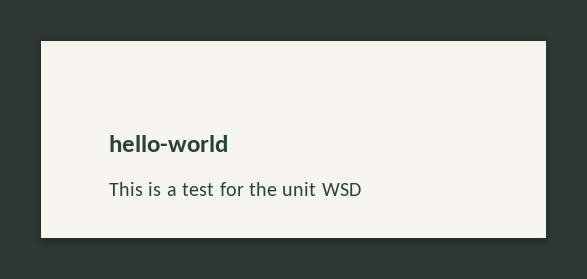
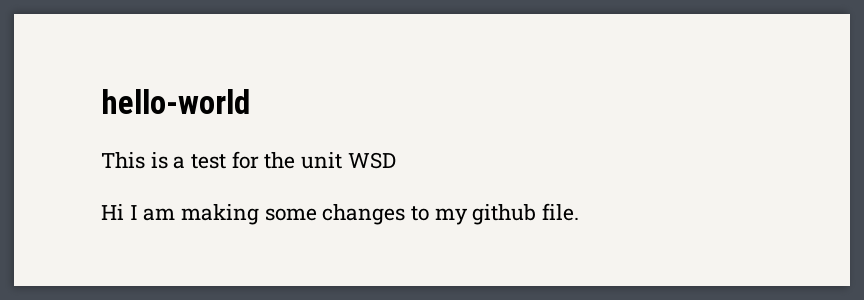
+ Hi I am making some changes to my github file.

